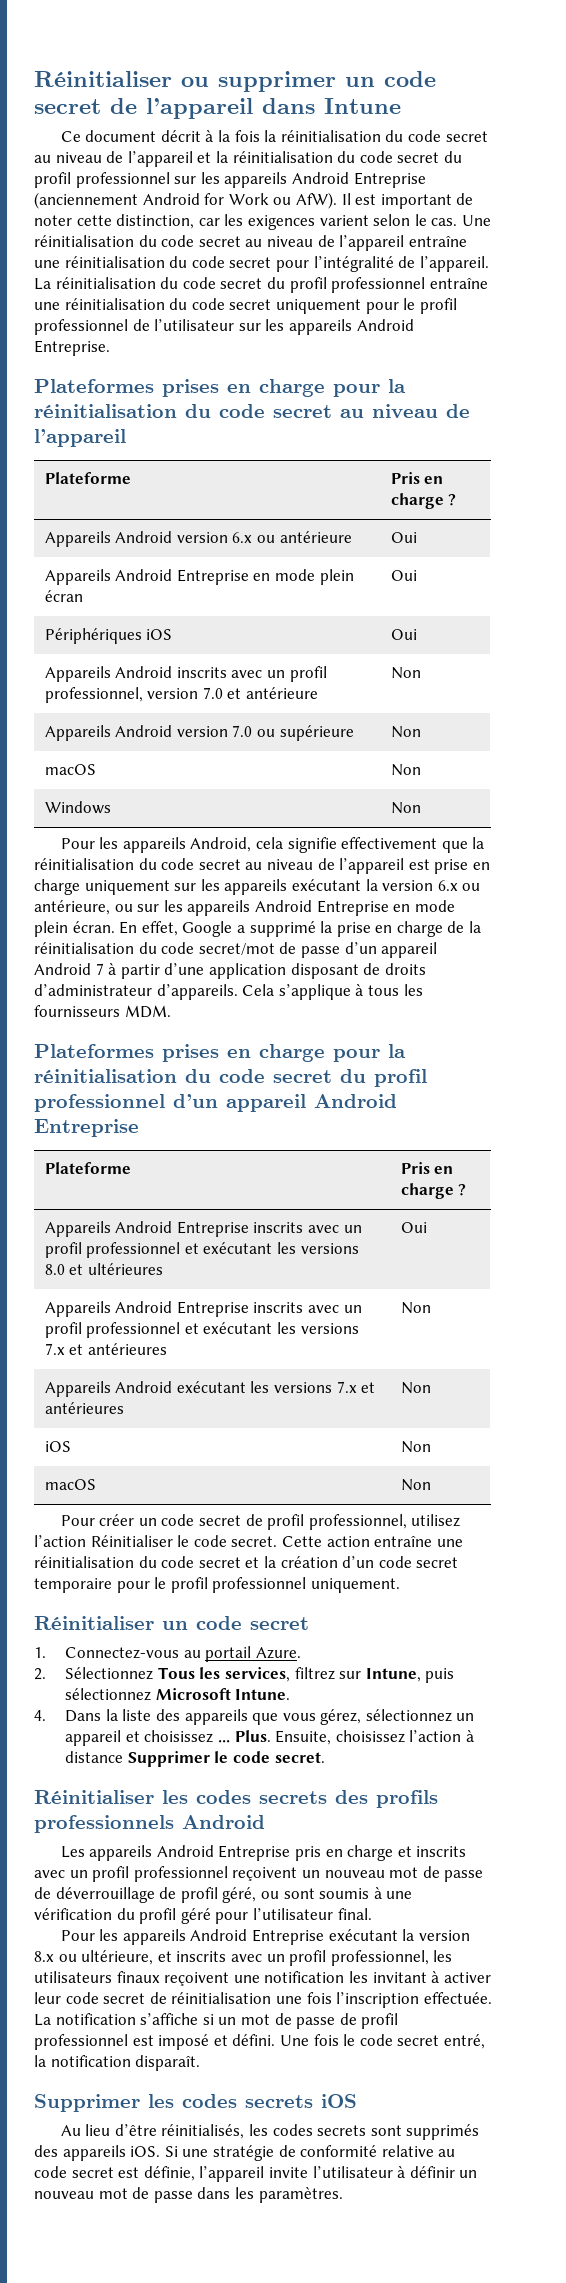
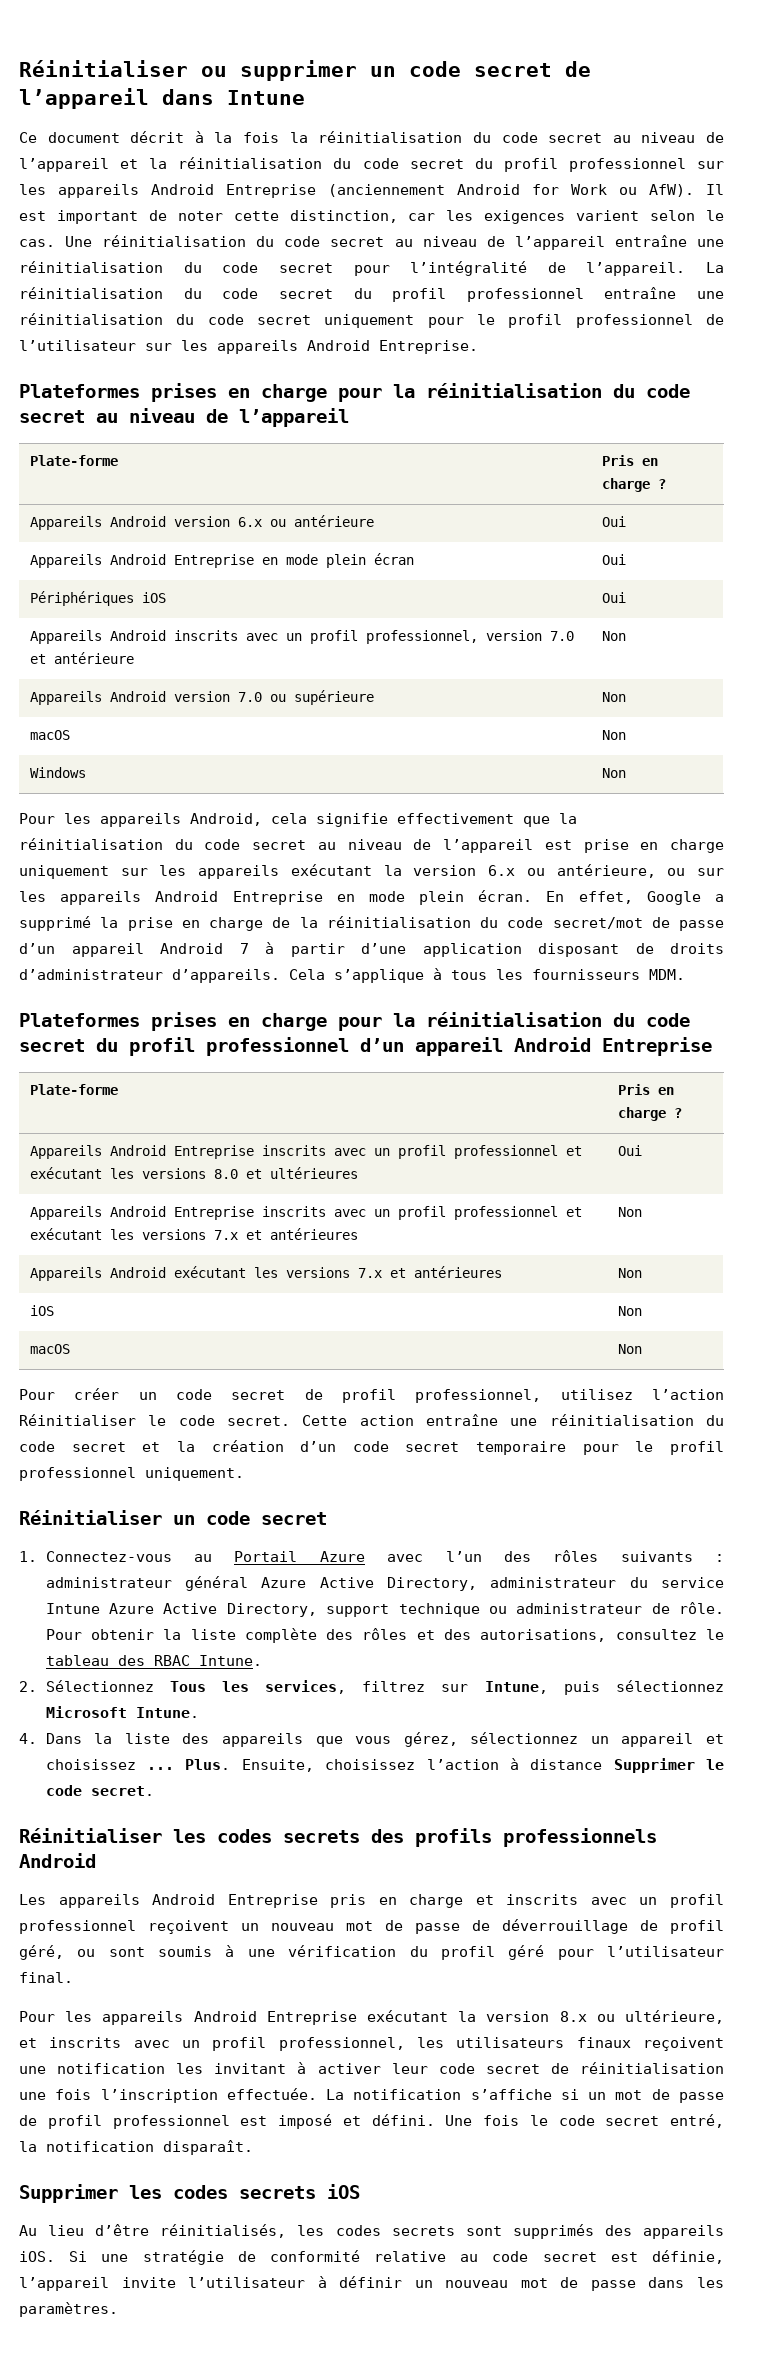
  Plateformes prises en charge pour la réinitialisation du code secret au niveau de l’appareil
- Plateforme | Pris en charge ?
+ Plate-forme | Pris en charge ?
  Plateformes prises en charge pour la réinitialisation du code secret du profil professionnel d’un appareil Android Entreprise
- Plateforme | Pris en charge ?
+ Plate-forme | Pris en charge ?
- 1. Connectez-vous au portail Azure.
+ 1. Connectez-vous au Portail Azure avec l’un des rôles suivants : administrateur général Azure Active Directory, administrateur du service Intune Azure Active Directory, support technique ou administrateur de rôle. Pour obtenir la liste complète des rôles et des autorisations, consultez le tableau des RBAC Intune.

